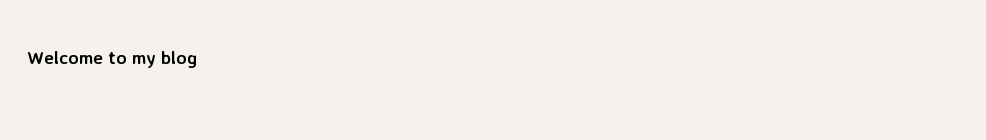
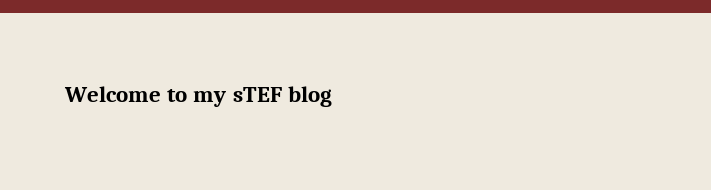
- Welcome to my blog
+ Welcome to my sTEF blog

